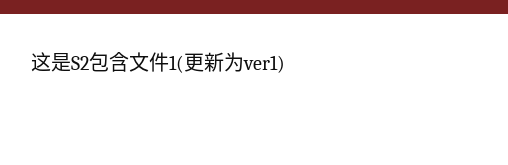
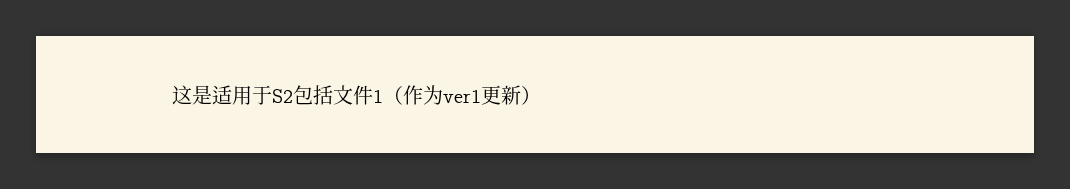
- 这是S2包含文件1(更新为ver1)
+ 这是适用于S2包括文件1（作为ver1更新）

